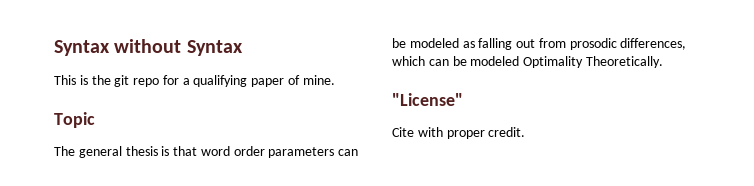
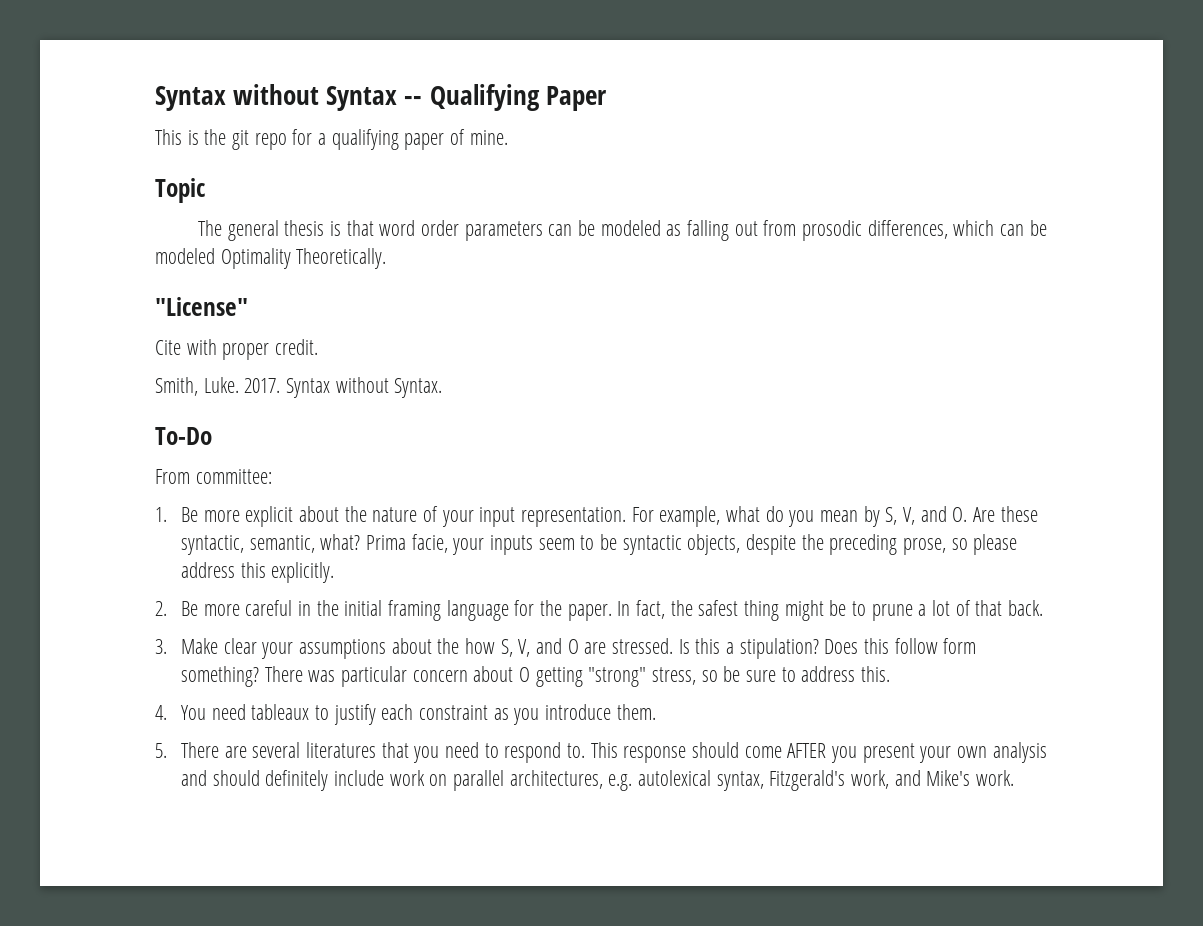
- Syntax without Syntax
+ Syntax without Syntax -- Qualifying Paper
+ Smith, Luke. 2017. Syntax without Syntax.
+ To-Do
+ From committee:
+ 1. Be more explicit about the nature of your input representation. For example, what do you mean by S, V, and O. Are these syntactic, semantic, what? Prima facie, your inputs seem to be syntactic objects, despite the preceding prose, so please address this explicitly.
+ 2. Be more careful in the initial framing language for the paper. In fact, the safest thing might be to prune a lot of that back.
+ 3. Make clear your assumptions about the how S, V, and O are stressed. Is this a stipulation? Does this follow form something? There was particular concern about O getting "strong" stress, so be sure to address this.
+ 4. You need tableaux to justify each constraint as you introduce them.
+ 5. There are several literatures that you need to respond to. This response should come AFTER you present your own analysis and should definitely include work on parallel architectures, e.g. autolexical syntax, Fitzgerald's work, and Mike's work.

